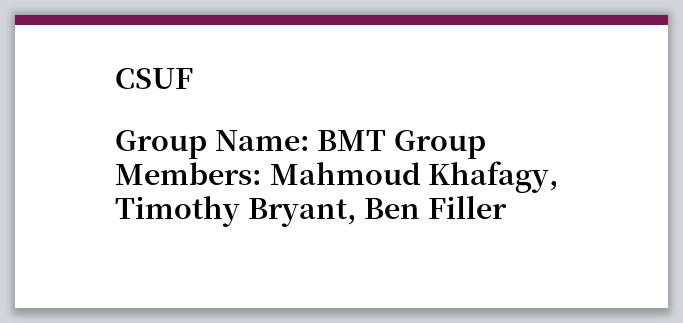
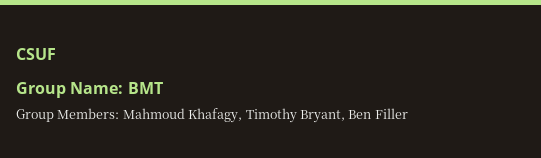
- Group Name: BMT Group Members: Mahmoud Khafagy, Timothy Bryant, Ben Filler
+ Group Name: BMT
+ Group Members: Mahmoud Khafagy, Timothy Bryant, Ben Filler

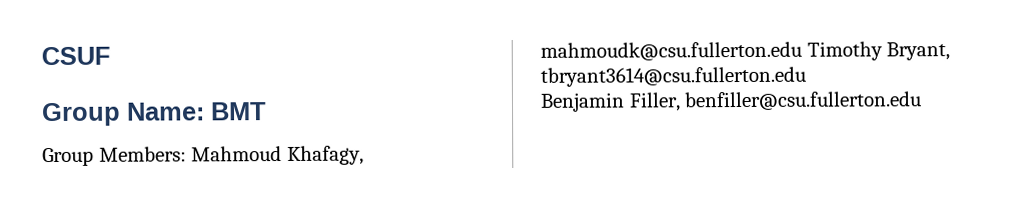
- Group Members: Mahmoud Khafagy, Timothy Bryant, Ben Filler
+ Group Members: Mahmoud Khafagy, mahmoudk@csu.fullerton.edu Timothy Bryant, tbryant3614@csu.fullerton.edu
+ Benjamin Filler, benfiller@csu.fullerton.edu

